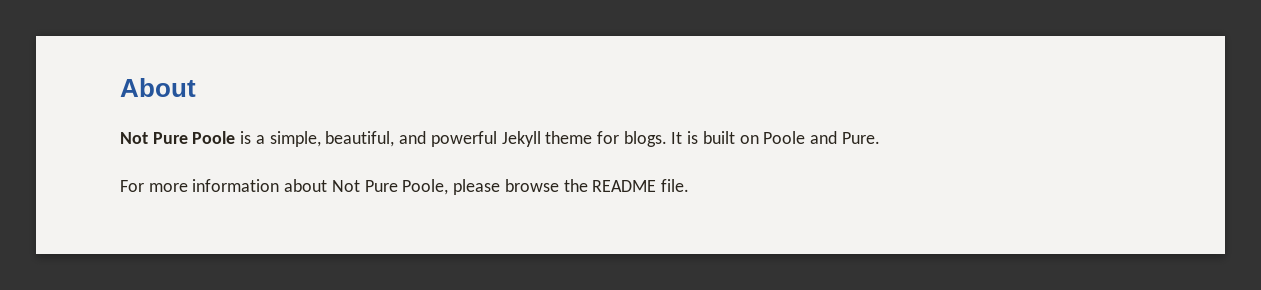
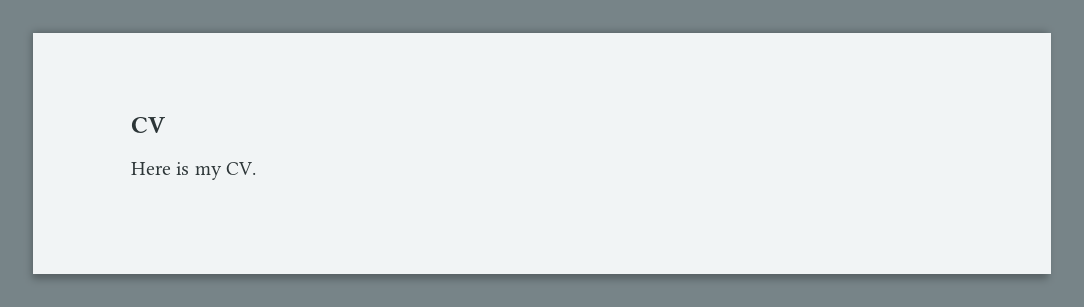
- About
- Not Pure Poole is a simple, beautiful, and powerful Jekyll theme for blogs. It is built on Poole and Pure.
- For more information about Not Pure Poole, please browse the README file.
+ CV
+ Here is my CV.

